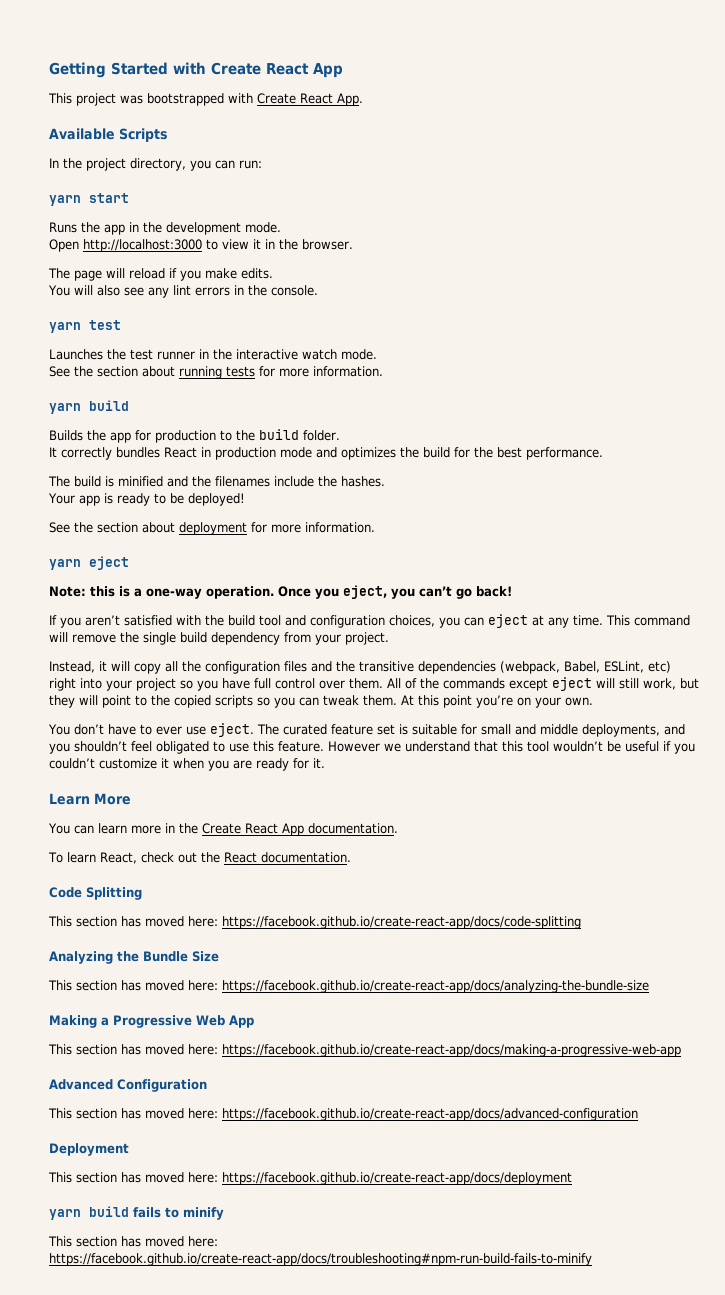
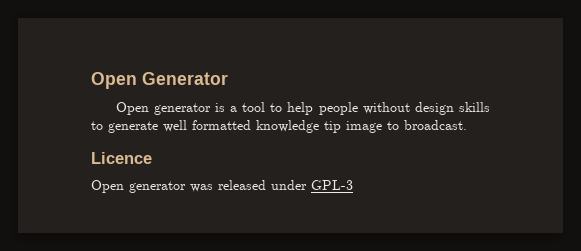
- Getting Started with Create React App
- This project was bootstrapped with Create React App.
- Available Scripts
- In the project directory, you can run:
- yarn start
- Runs the app in the development mode.
- Open http://localhost:3000 to view it in the browser.
- The page will reload if you make edits.
- You will also see any lint errors in the console.
- yarn test
- Launches the test runner in the interactive watch mode.
- See the section about running tests for more information.
- yarn build
- Builds the app for production to the build folder.
- It correctly bundles React in production mode and optimizes the build for the best performance.
- The build is minified and the filenames include the hashes.
- Your app is ready to be deployed!
- See the section about deployment for more information.
- yarn eject
- Note: this is a one-way operation. Once you eject, you can’t go back!
- If you aren’t satisfied with the build tool and configuration choices, you can eject at any time. This command will remove the single build dependency from your project.
- Instead, it will copy all the configuration files and the transitive dependencies (webpack, Babel, ESLint, etc) right into your project so you have full control over them. All of the commands except eject will still work, but they will point to the copied scripts so you can tweak them. At this point you’re on your own.
- You don’t have to ever use eject. The curated feature set is suitable for small and middle deployments, and you shouldn’t feel obligated to use this feature. However we understand that this tool wouldn’t be useful if you couldn’t customize it when you are ready for it.
- Learn More
- You can learn more in the Create React App documentation.
- To learn React, check out the React documentation.
- Code Splitting
- This section has moved here: https://facebook.github.io/create-react-app/docs/code-splitting
- Analyzing the Bundle Size
- This section has moved here: https://facebook.github.io/create-react-app/docs/analyzing-the-bundle-size
- Making a Progressive Web App
- This section has moved here: https://facebook.github.io/create-react-app/docs/making-a-progressive-web-app
- Advanced Configuration
- This section has moved here: https://facebook.github.io/create-react-app/docs/advanced-configuration
- Deployment
- This section has moved here: https://facebook.github.io/create-react-app/docs/deployment
- yarn build fails to minify
- This section has moved here: https://facebook.github.io/create-react-app/docs/troubleshooting#npm-run-build-fails-to-minify
+ Open Generator
+ Open generator is a tool to help people without design skills to generate well formatted knowledge tip image to broadcast.
+ Licence
+ Open generator was released under GPL-3

